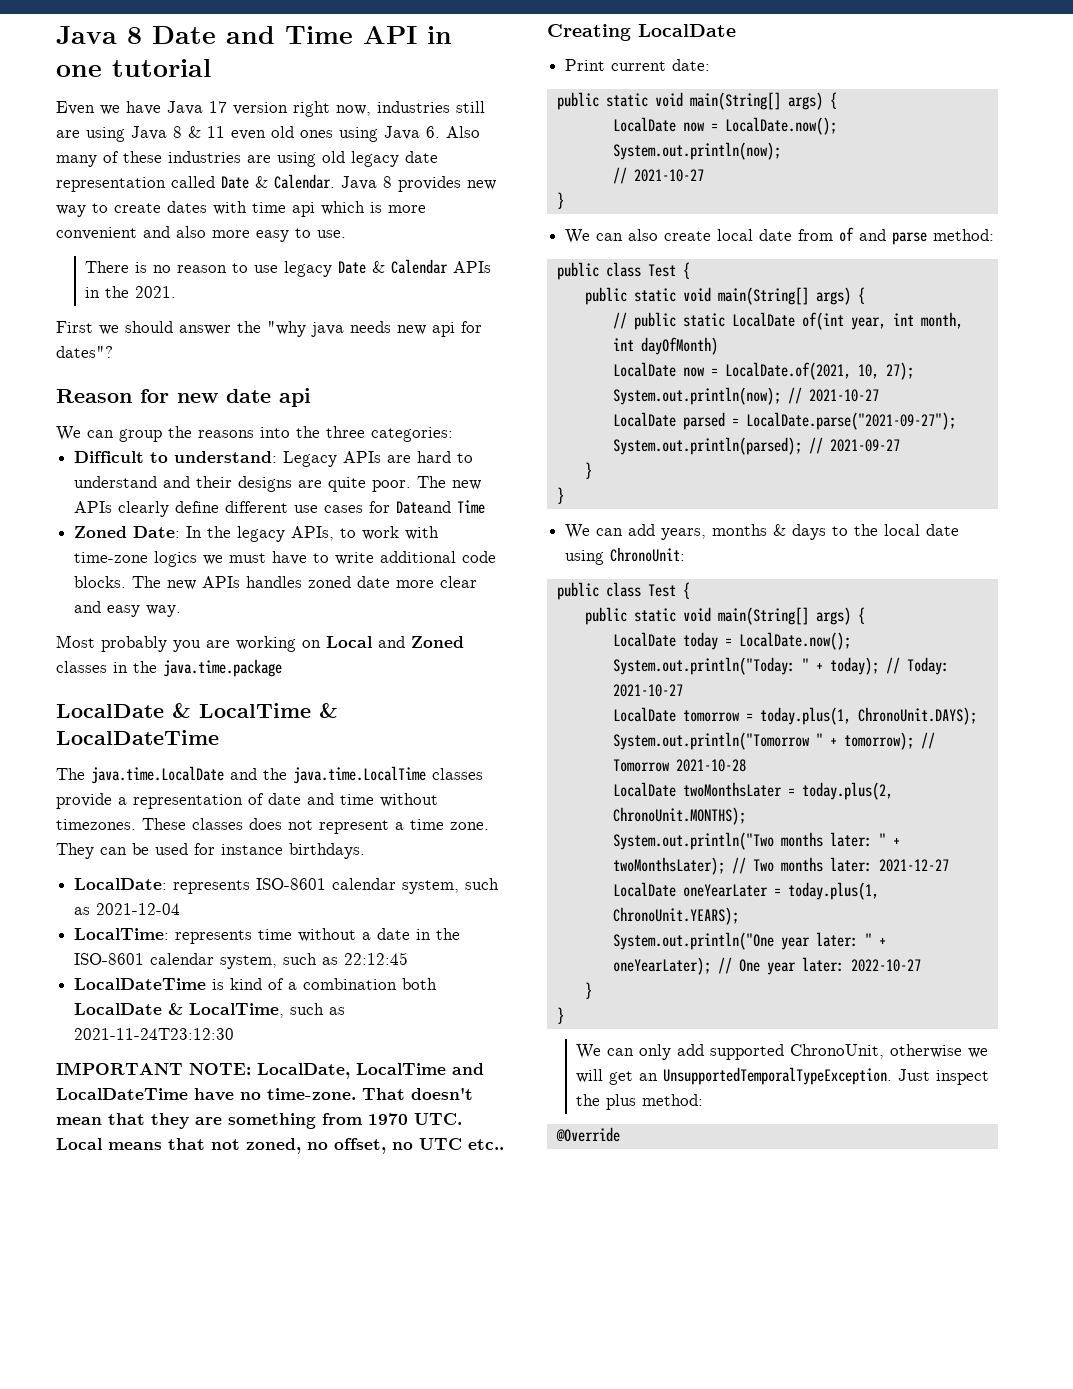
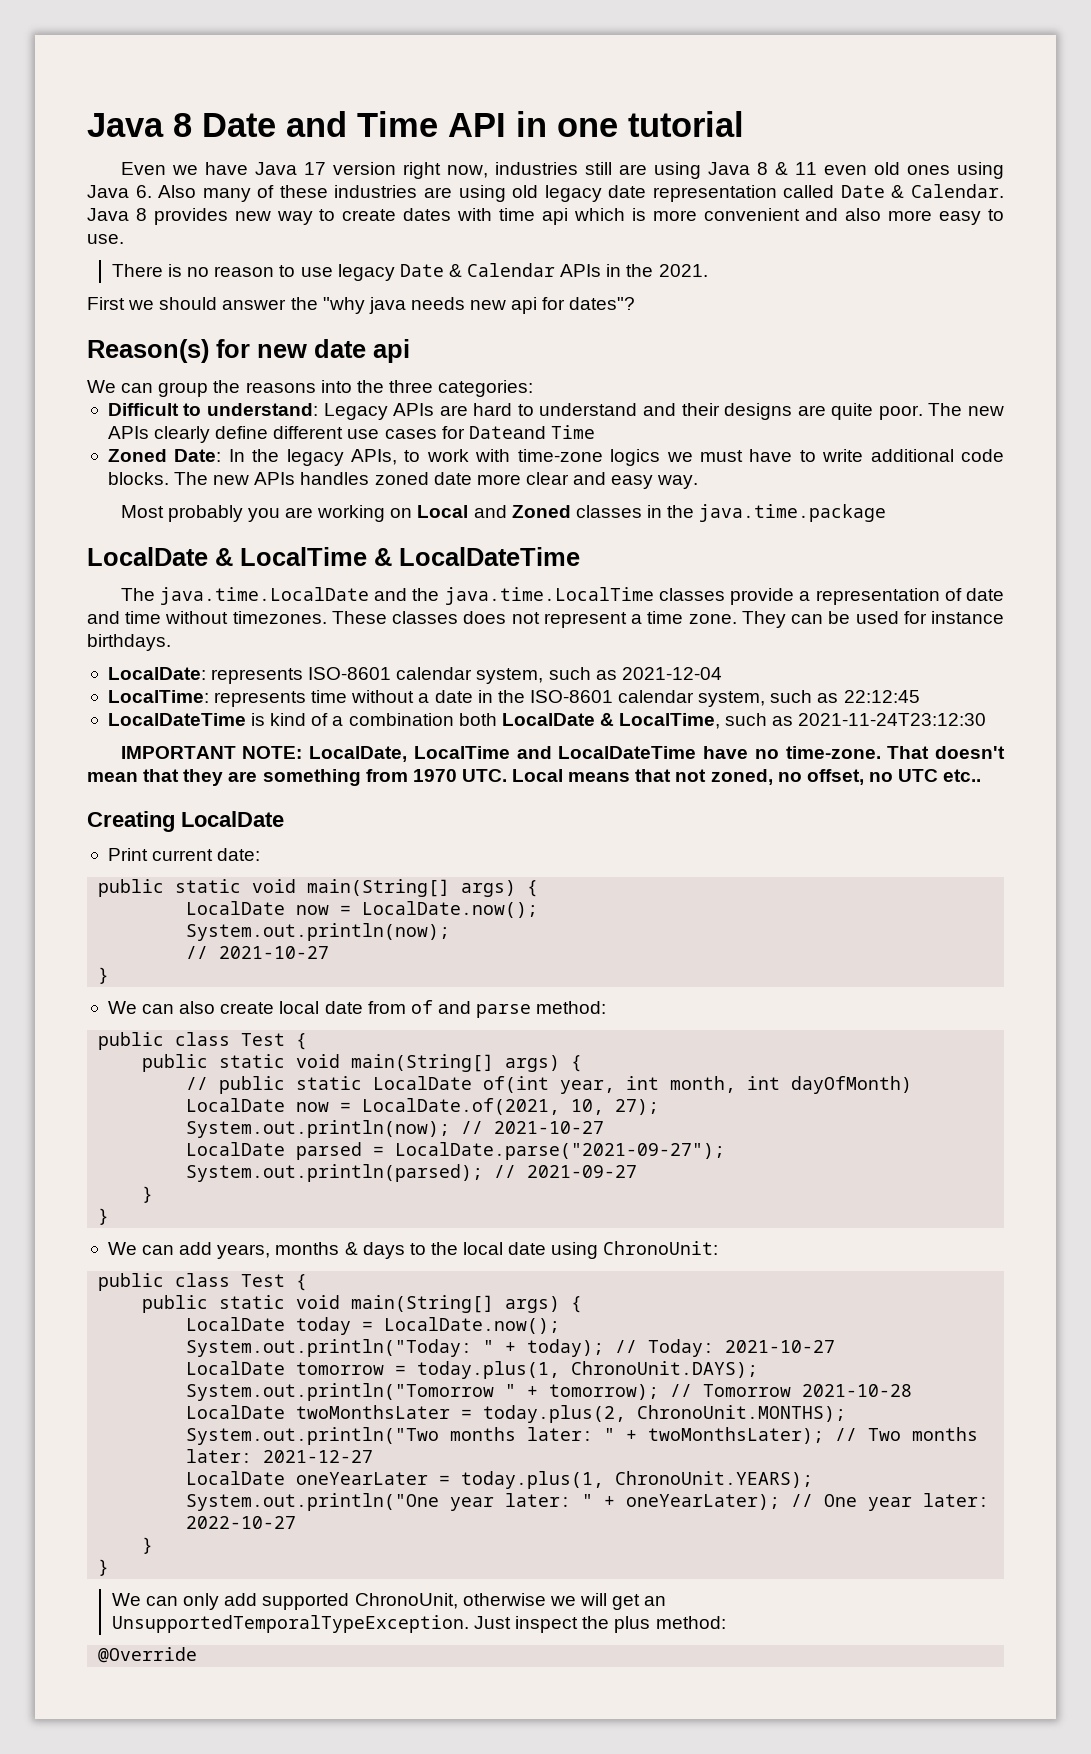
- Reason for new date api
+ Reason(s) for new date api

